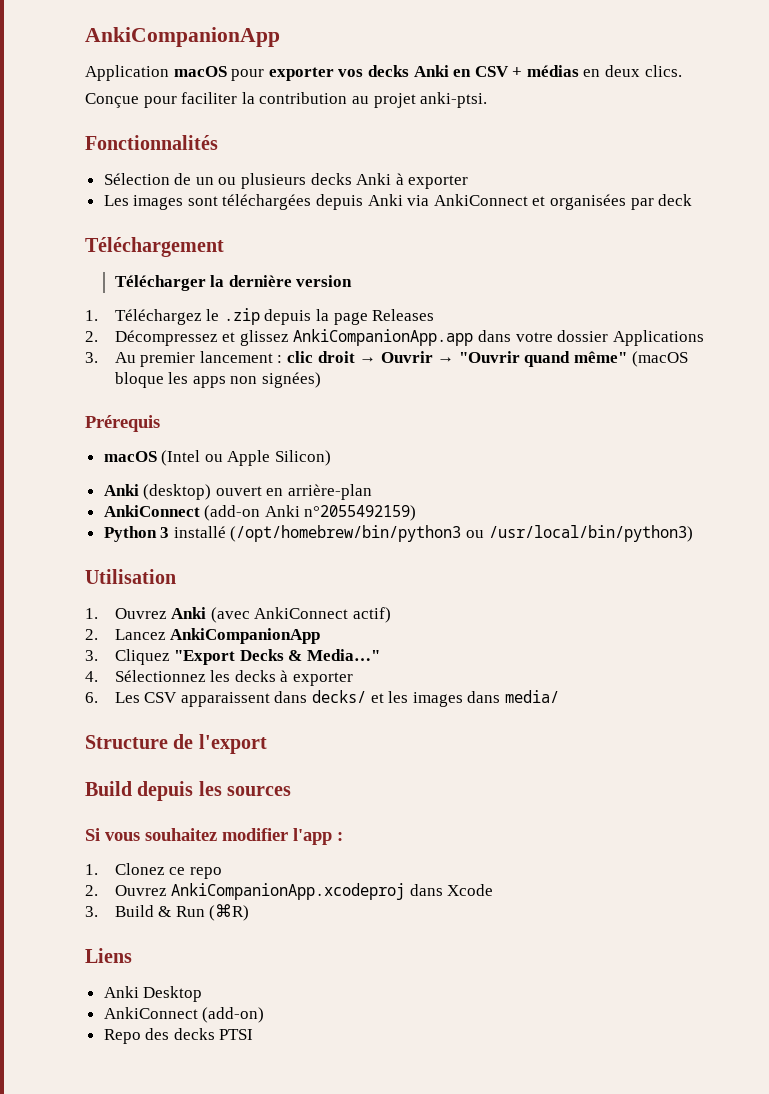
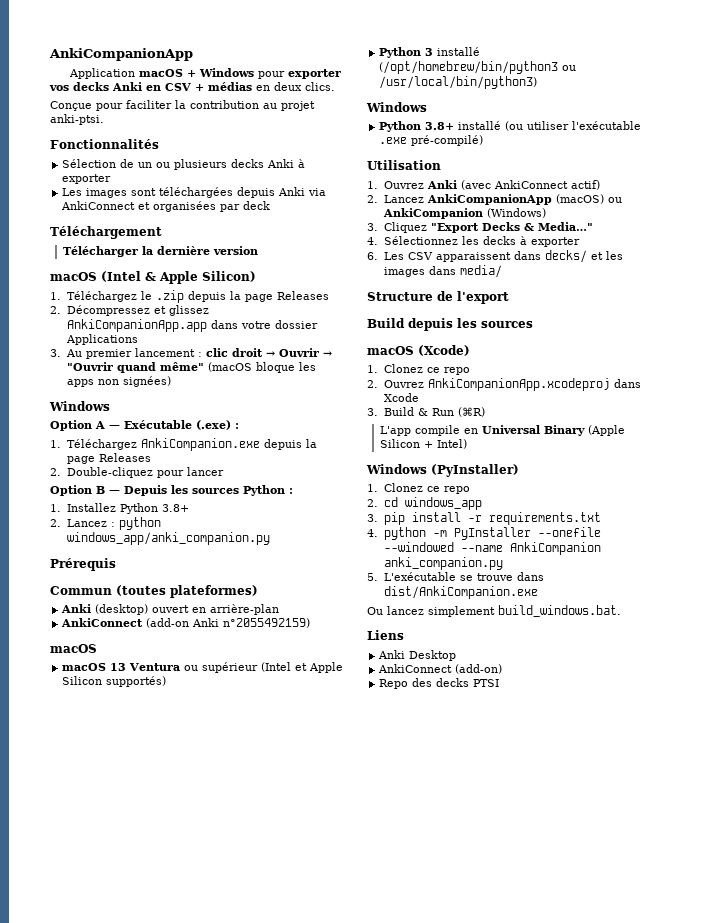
- Application macOS pour exporter vos decks Anki en CSV + médias en deux clics.
+ Application macOS + Windows pour exporter vos decks Anki en CSV + médias en deux clics.
+ macOS (Intel & Apple Silicon)
  3. Au premier lancement : clic droit → Ouvrir → "Ouvrir quand même" (macOS bloque les apps non signées)
+ Windows
+ Option A — Exécutable (.exe) :
+ 1. Téléchargez AnkiCompanion.exe depuis la page Releases
+ 2. Double-cliquez pour lancer
+ Option B — Depuis les sources Python :
+ 1. Installez Python 3.8+
+ 2. Lancez : python windows_app/anki_companion.py
  Prérequis
- macOS (Intel ou Apple Silicon)
+ Commun (toutes plateformes)
  AnkiConnect (add-on Anki n°2055492159)
+ macOS
+ macOS 13 Ventura ou supérieur (Intel et Apple Silicon supportés)
  Python 3 installé (/opt/homebrew/bin/python3 ou /usr/local/bin/python3)
+ Windows
+ Python 3.8+ installé (ou utiliser l'exécutable .exe pré-compilé)
- 2. Lancez AnkiCompanionApp
+ 2. Lancez AnkiCompanionApp (macOS) ou AnkiCompanion (Windows)
- Si vous souhaitez modifier l'app :
+ macOS (Xcode)
+ L'app compile en Universal Binary (Apple Silicon + Intel)
+ Windows (PyInstaller)
+ 1. Clonez ce repo
+ 2. cd windows_app
+ 3. pip install -r requirements.txt
+ 4. python -m PyInstaller --onefile --windowed --name AnkiCompanion anki_companion.py
+ 5. L'exécutable se trouve dans dist/AnkiCompanion.exe
+ Ou lancez simplement build_windows.bat.

